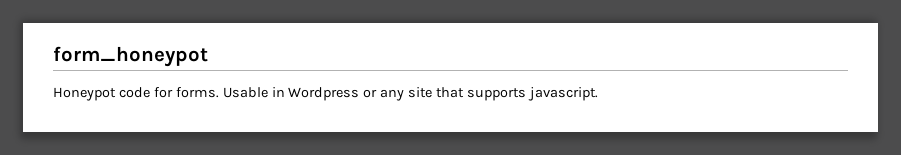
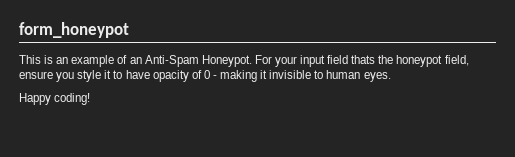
- Honeypot code for forms. Usable in Wordpress or any site that supports javascript.
+ This is an example of an Anti-Spam Honeypot. For your input field thats the honeypot field, ensure you style it to have opacity of 0 - making it invisible to human eyes.
+ Happy coding!

